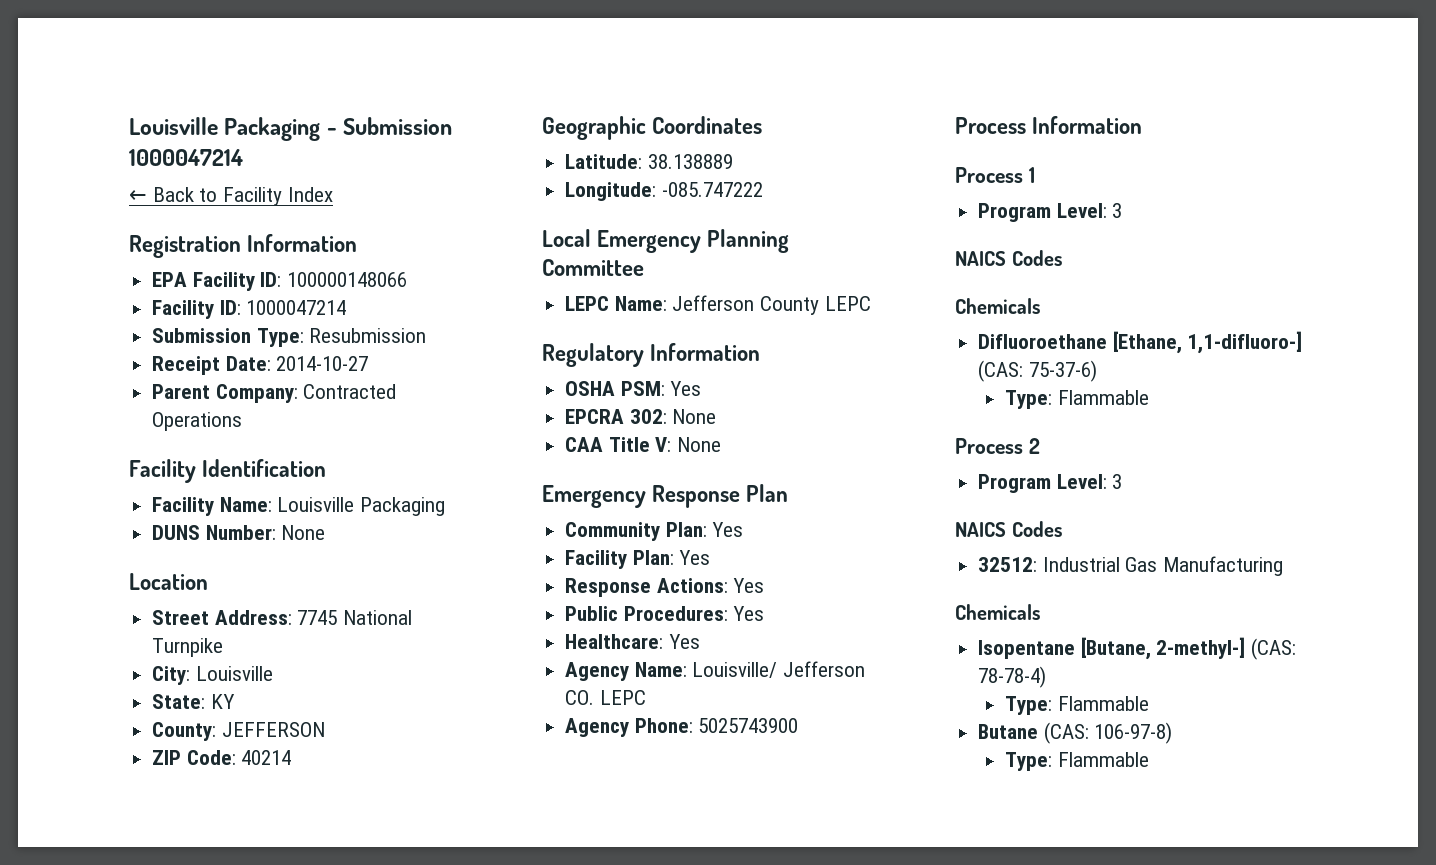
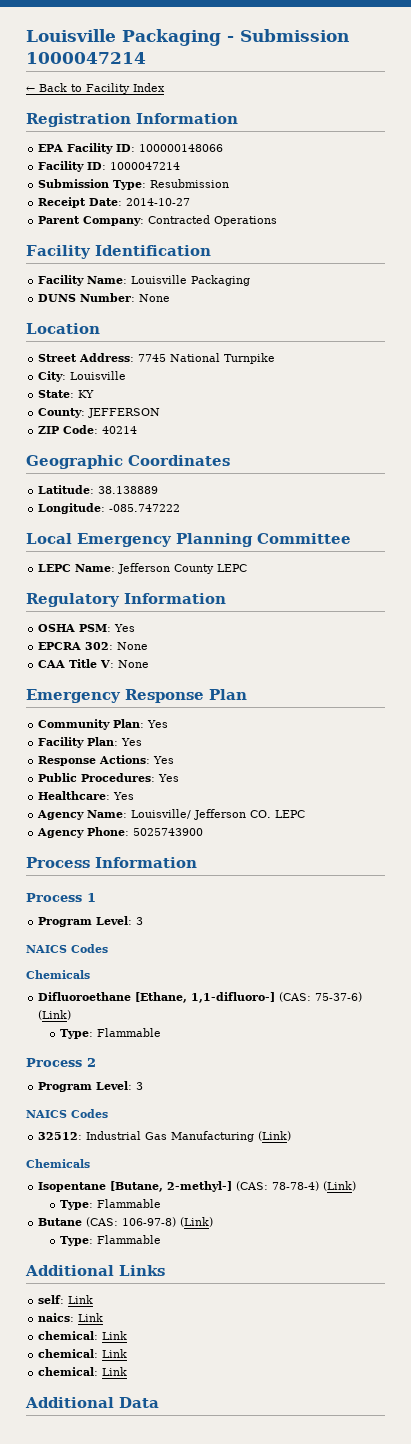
- Difluoroethane [Ethane, 1,1-difluoro-] (CAS: 75-37-6)
+ Difluoroethane [Ethane, 1,1-difluoro-] (CAS: 75-37-6) (Link)
- 32512: Industrial Gas Manufacturing
+ 32512: Industrial Gas Manufacturing (Link)
- Isopentane [Butane, 2-methyl-] (CAS: 78-78-4)
+ Isopentane [Butane, 2-methyl-] (CAS: 78-78-4) (Link)
- Butane (CAS: 106-97-8)
+ Butane (CAS: 106-97-8) (Link)
  Type: Flammable
+ Additional Links
+ self: Link
+ naics: Link
+ chemical: Link
+ chemical: Link
+ chemical: Link
+ Additional Data

